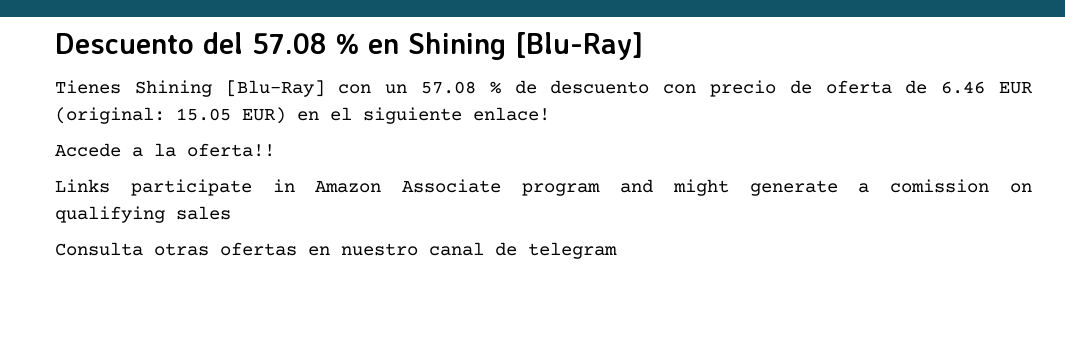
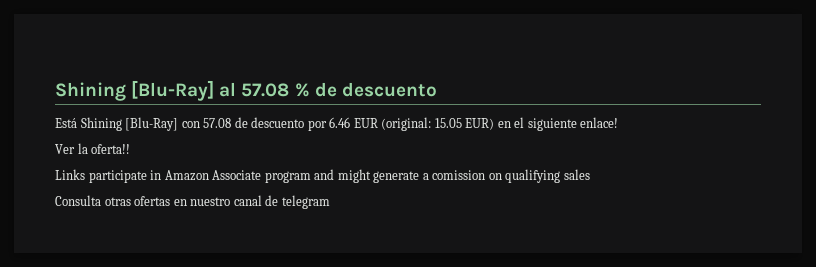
- Descuento del 57.08 % en Shining [Blu-Ray]
- Tienes Shining [Blu-Ray] con un 57.08 % de descuento con precio de oferta de 6.46 EUR (original: 15.05 EUR) en el siguiente enlace!
+ Shining [Blu-Ray] al 57.08 % de descuento
+ Está Shining [Blu-Ray] con 57.08 de descuento por 6.46 EUR (original: 15.05 EUR) en el siguiente enlace!
- Accede a la oferta!!
+ Ver la oferta!!

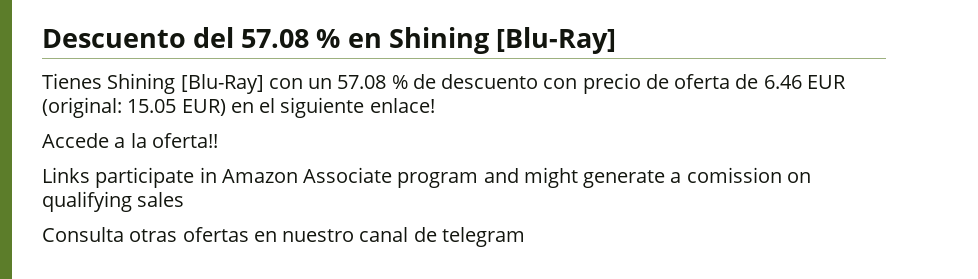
- Shining [Blu-Ray] al 57.08 % de descuento
- Está Shining [Blu-Ray] con 57.08 de descuento por 6.46 EUR (original: 15.05 EUR) en el siguiente enlace!
+ Descuento del 57.08 % en Shining [Blu-Ray]
+ Tienes Shining [Blu-Ray] con un 57.08 % de descuento con precio de oferta de 6.46 EUR (original: 15.05 EUR) en el siguiente enlace!
- Ver la oferta!!
+ Accede a la oferta!!

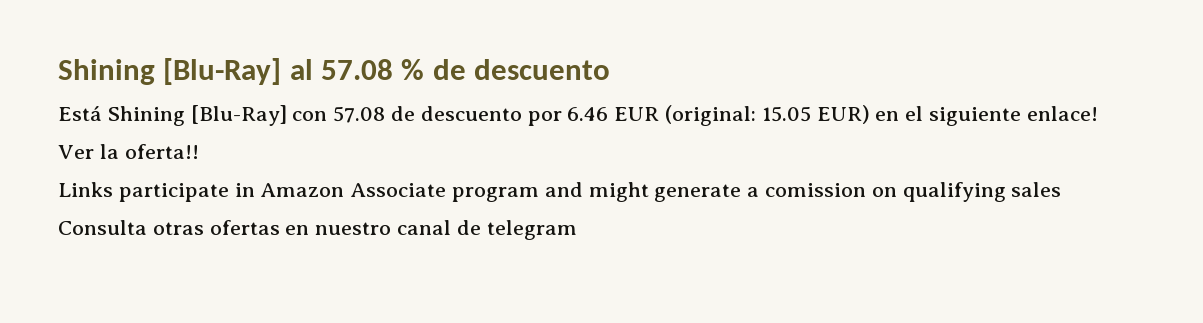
- Descuento del 57.08 % en Shining [Blu-Ray]
- Tienes Shining [Blu-Ray] con un 57.08 % de descuento con precio de oferta de 6.46 EUR (original: 15.05 EUR) en el siguiente enlace!
+ Shining [Blu-Ray] al 57.08 % de descuento
+ Está Shining [Blu-Ray] con 57.08 de descuento por 6.46 EUR (original: 15.05 EUR) en el siguiente enlace!
- Accede a la oferta!!
+ Ver la oferta!!

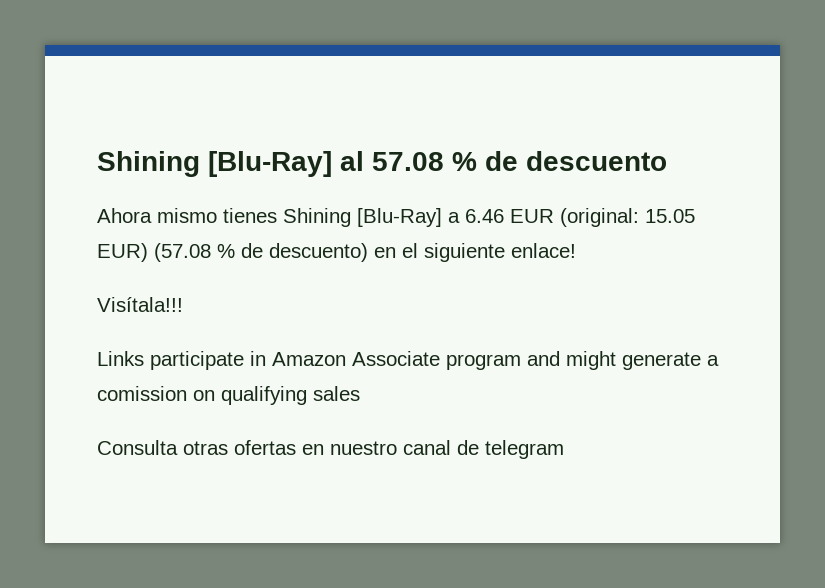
- Está Shining [Blu-Ray] con 57.08 de descuento por 6.46 EUR (original: 15.05 EUR) en el siguiente enlace!
+ Ahora mismo tienes Shining [Blu-Ray] a 6.46 EUR (original: 15.05 EUR) (57.08 % de descuento) en el siguiente enlace!
- Ver la oferta!!
+ Visítala!!!

